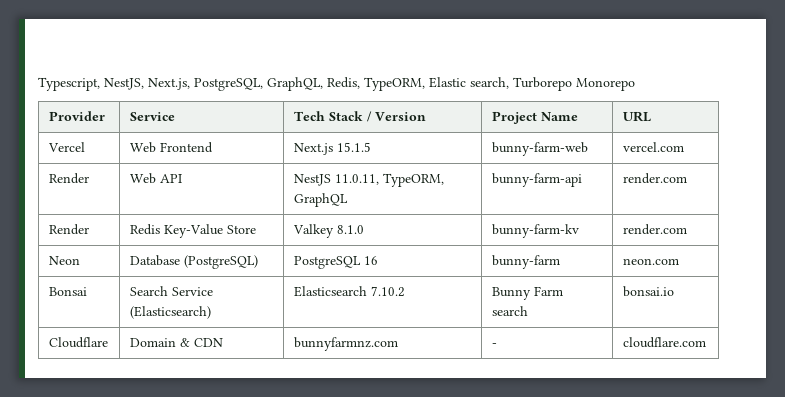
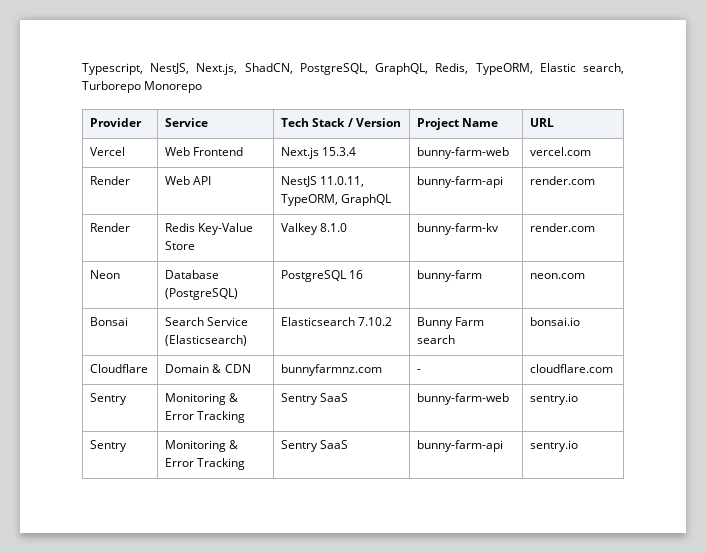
- Typescript, NestJS, Next.js, PostgreSQL, GraphQL, Redis, TypeORM, Elastic search, Turborepo Monorepo
+ Typescript, NestJS, Next.js, ShadCN, PostgreSQL, GraphQL, Redis, TypeORM, Elastic search, Turborepo Monorepo
- Vercel | Web Frontend | Next.js 15.1.5 | bunny-farm-web | vercel.com
+ Vercel | Web Frontend | Next.js 15.3.4 | bunny-farm-web | vercel.com
+ Sentry | Monitoring & Error Tracking | Sentry SaaS | bunny-farm-web | sentry.io
+ Sentry | Monitoring & Error Tracking | Sentry SaaS | bunny-farm-api | sentry.io

